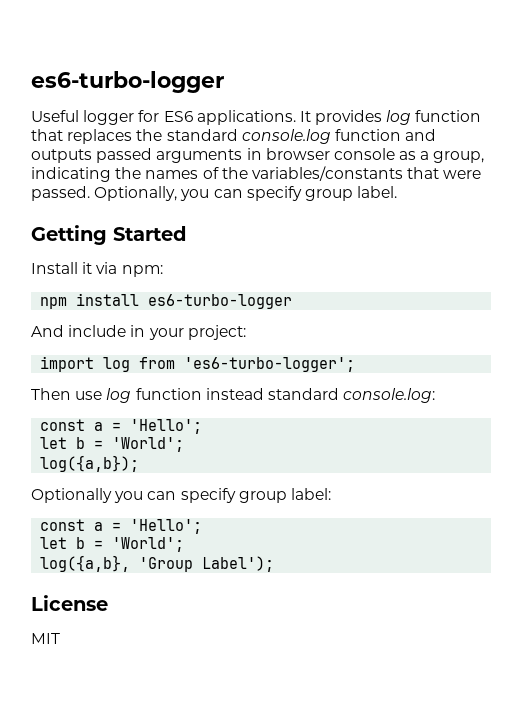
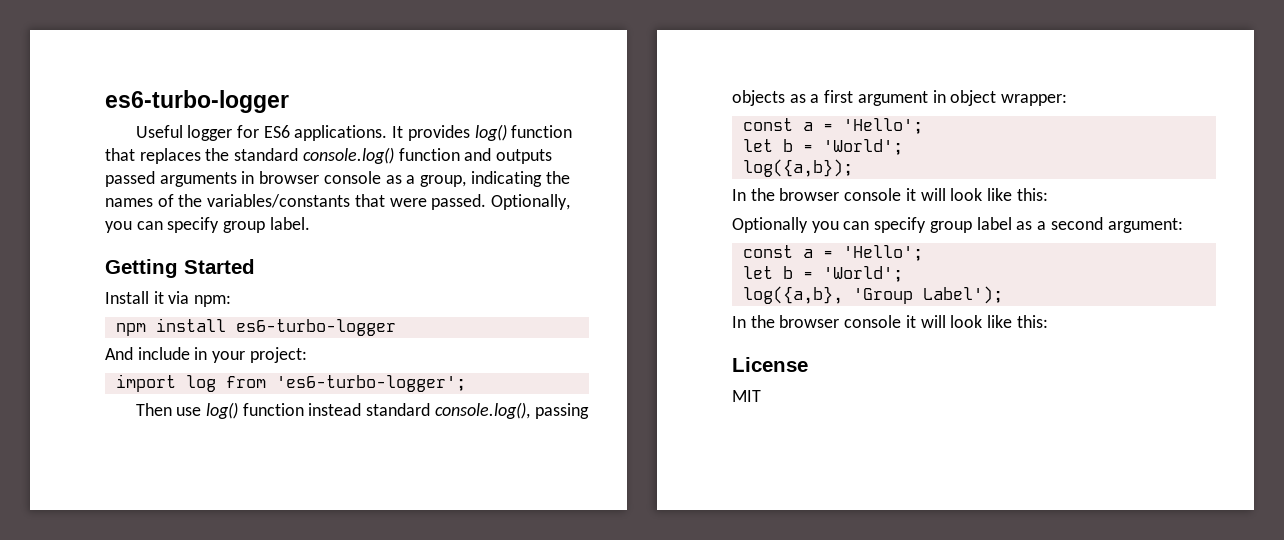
- It provides log function that replaces the standard console.log function and outputs passed arguments in browser console as a group, indicating the names of the variables/constants that were passed.
+ It provides log() function that replaces the standard console.log() function and outputs passed arguments in browser console as a group, indicating the names of the variables/constants that were passed.
- Then use log function instead standard console.log:
+ Then use log() function instead standard console.log(), passing objects as a first argument in object wrapper:
  log({a,b});
+ In the browser console it will look like this:
- Optionally you can specify group label:
+ Optionally you can specify group label as a second argument:
  log({a,b}, 'Group Label');
+ In the browser console it will look like this:

